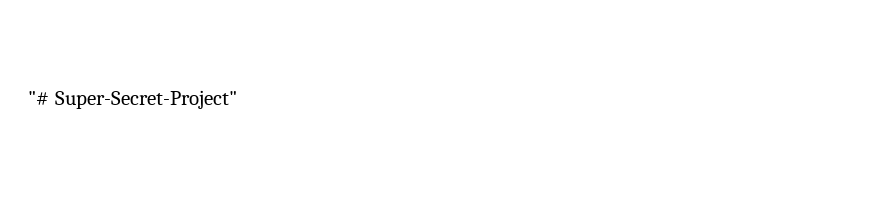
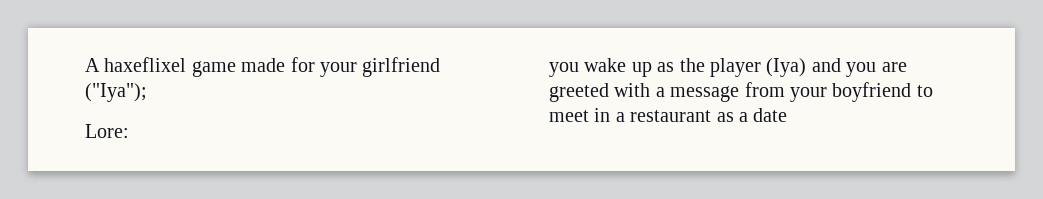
- "# Super-Secret-Project"
+ A haxeflixel game made for your girlfriend ("Iya");
+ Lore:
+ you wake up as the player (Iya) and you are greeted with a message from your boyfriend to meet in a restaurant as a date

